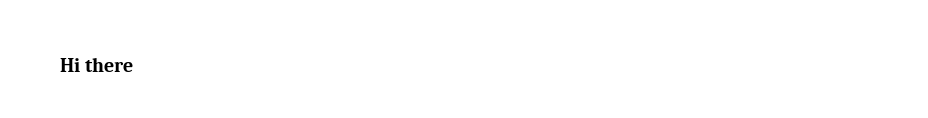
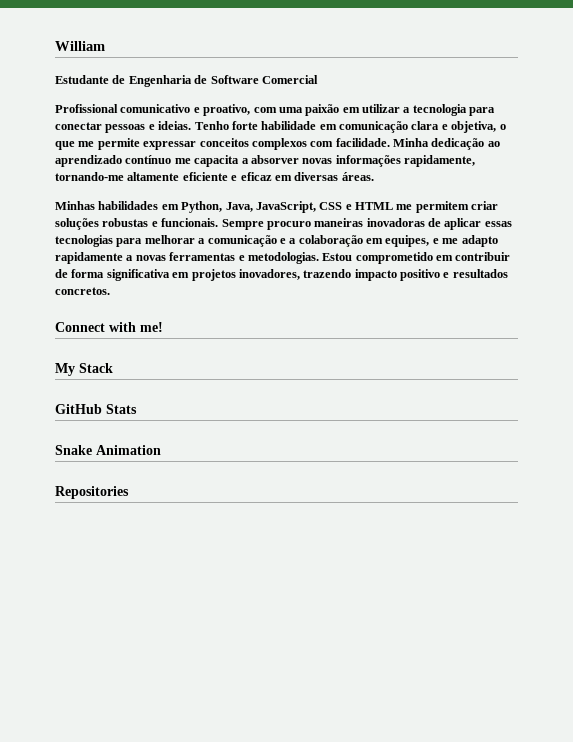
- Hi there
+ William
+ Estudante de Engenharia de Software Comercial
+ Profissional comunicativo e proativo, com uma paixão em utilizar a tecnologia para conectar pessoas e ideias. Tenho forte habilidade em comunicação clara e objetiva, o que me permite expressar conceitos complexos com facilidade. Minha dedicação ao aprendizado contínuo me capacita a absorver novas informações rapidamente, tornando-me altamente eficiente e eficaz em diversas áreas.
+ Minhas habilidades em Python, Java, JavaScript, CSS e HTML me permitem criar soluções robustas e funcionais. Sempre procuro maneiras inovadoras de aplicar essas tecnologias para melhorar a comunicação e a colaboração em equipes, e me adapto rapidamente a novas ferramentas e metodologias. Estou comprometido em contribuir de forma significativa em projetos inovadores, trazendo impacto positivo e resultados concretos.
+ Connect with me!
+ My Stack
+ GitHub Stats
+ Snake Animation
+ Repositories

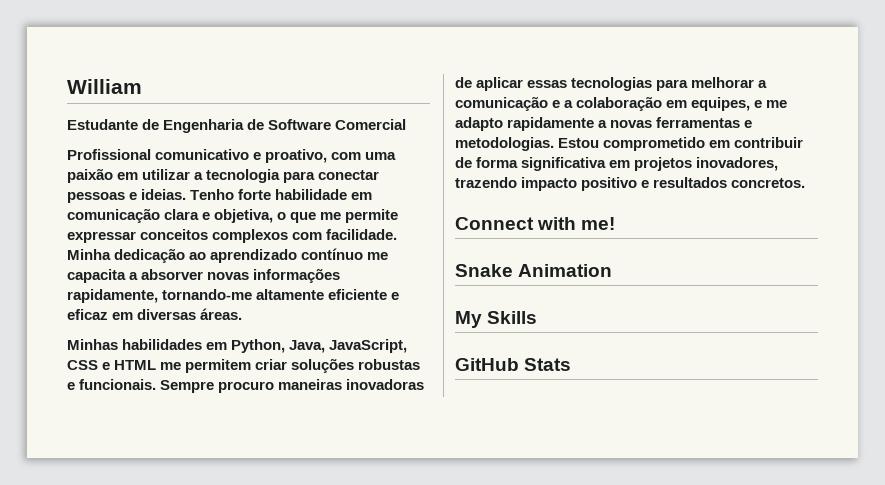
+ Snake Animation
- My Stack
+ My Skills
- Snake Animation
- Repositories

